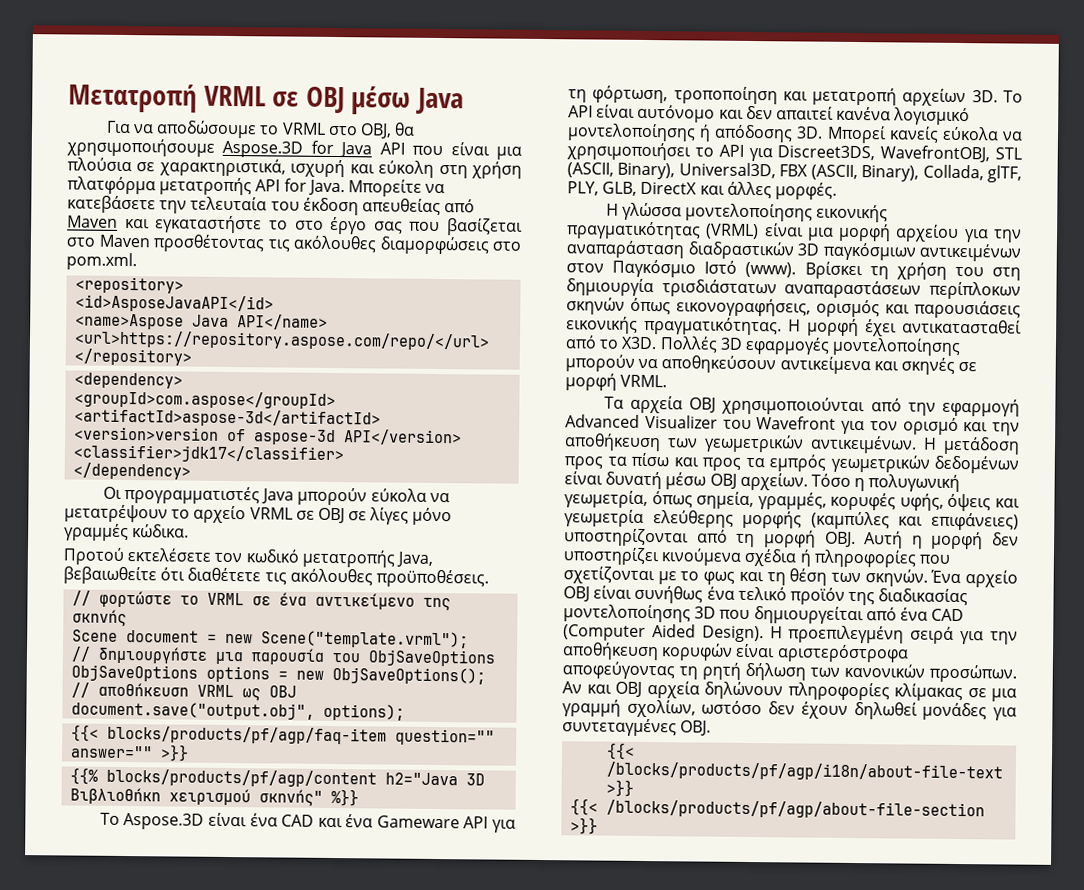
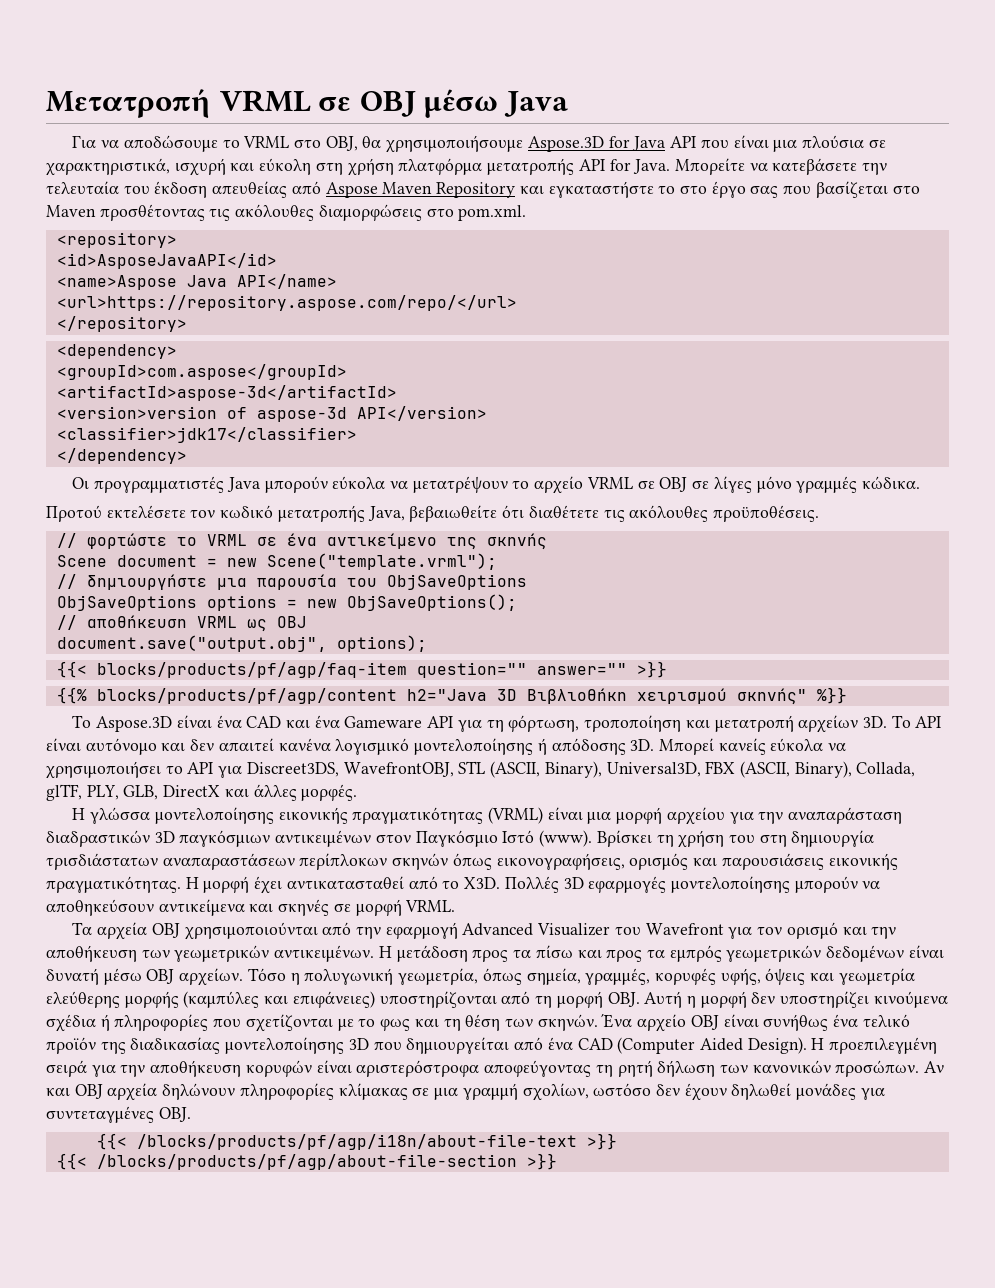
- Μπορείτε να κατεβάσετε την τελευταία του έκδοση απευθείας από Maven και εγκαταστήστε το στο έργο σας που βασίζεται στο Maven προσθέτοντας τις ακόλουθες διαμορφώσεις στο pom.xml.
+ Μπορείτε να κατεβάσετε την τελευταία του έκδοση απευθείας από Aspose Maven Repository και εγκαταστήστε το στο έργο σας που βασίζεται στο Maven προσθέτοντας τις ακόλουθες διαμορφώσεις στο pom.xml.

